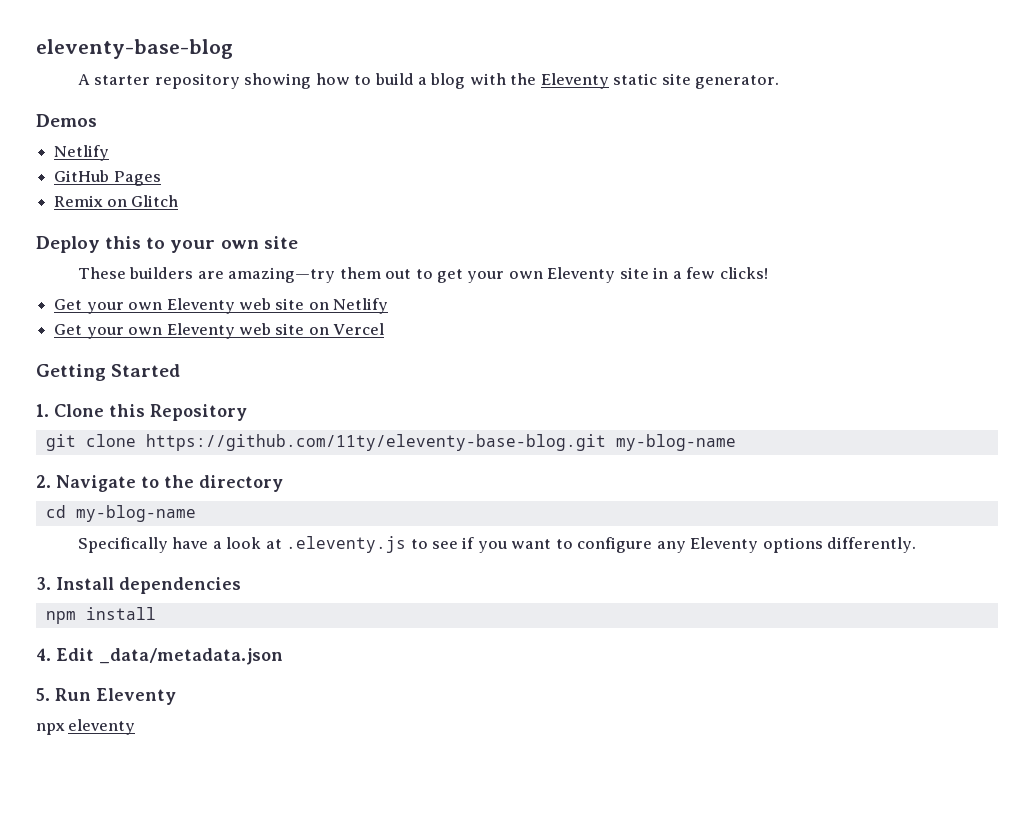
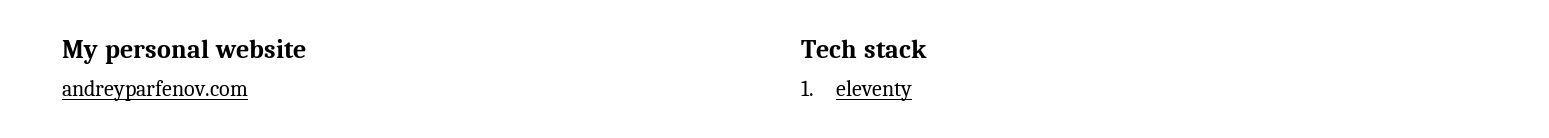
- eleventy-base-blog
- A starter repository showing how to build a blog with the Eleventy static site generator.
- Demos
- Netlify
- GitHub Pages
- Remix on Glitch
- Deploy this to your own site
- These builders are amazing—try them out to get your own Eleventy site in a few clicks!
- Get your own Eleventy web site on Netlify
- Get your own Eleventy web site on Vercel
- Getting Started
- 1. Clone this Repository
- git clone https://github.com/11ty/eleventy-base-blog.git my-blog-name
- 2. Navigate to the directory
- cd my-blog-name
- Specifically have a look at .eleventy.js to see if you want to configure any Eleventy options differently.
- 3. Install dependencies
- npm install
- 4. Edit _data/metadata.json
- 5. Run Eleventy
- npx eleventy
+ My personal website
+ andreyparfenov.com
+ Tech stack
+ 1. eleventy

